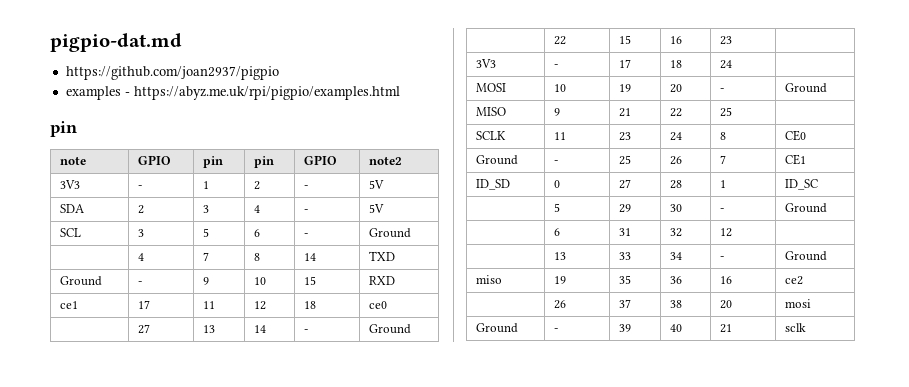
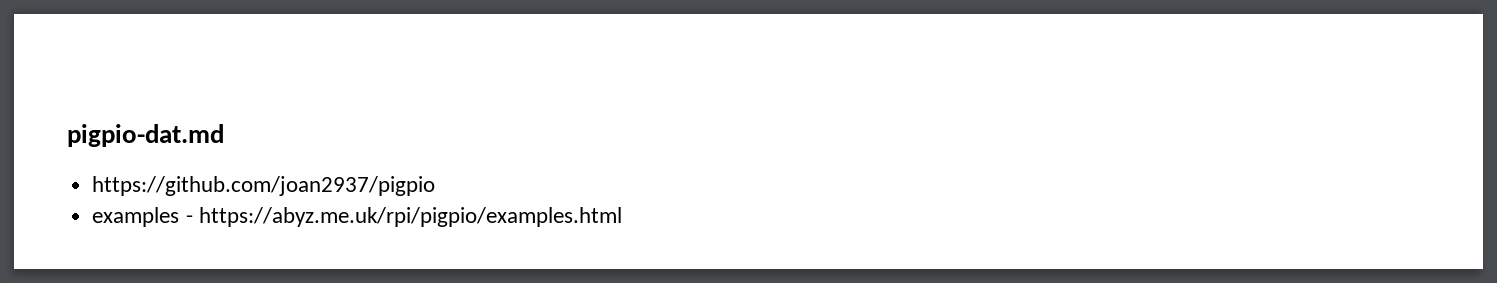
  examples - https://abyz.me.uk/rpi/pigpio/examples.html
- pin
- note | GPIO | pin | pin | GPIO | note2
- 3V3 | - | 1 | 2 | - | 5V
- SDA | 2 | 3 | 4 | - | 5V
- SCL | 3 | 5 | 6 | - | Ground
- | 4 | 7 | 8 | 14 | TXD
- Ground | - | 9 | 10 | 15 | RXD
- ce1 | 17 | 11 | 12 | 18 | ce0
- | 27 | 13 | 14 | - | Ground
- | 22 | 15 | 16 | 23 |
- 3V3 | - | 17 | 18 | 24 |
- MOSI | 10 | 19 | 20 | - | Ground
- MISO | 9 | 21 | 22 | 25 |
- SCLK | 11 | 23 | 24 | 8 | CE0
- Ground | - | 25 | 26 | 7 | CE1
- ID_SD | 0 | 27 | 28 | 1 | ID_SC
- | 5 | 29 | 30 | - | Ground
- | 6 | 31 | 32 | 12 |
- | 13 | 33 | 34 | - | Ground
- miso | 19 | 35 | 36 | 16 | ce2
- | 26 | 37 | 38 | 20 | mosi
- Ground | - | 39 | 40 | 21 | sclk

